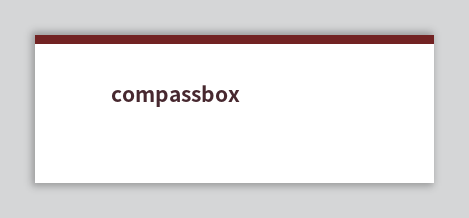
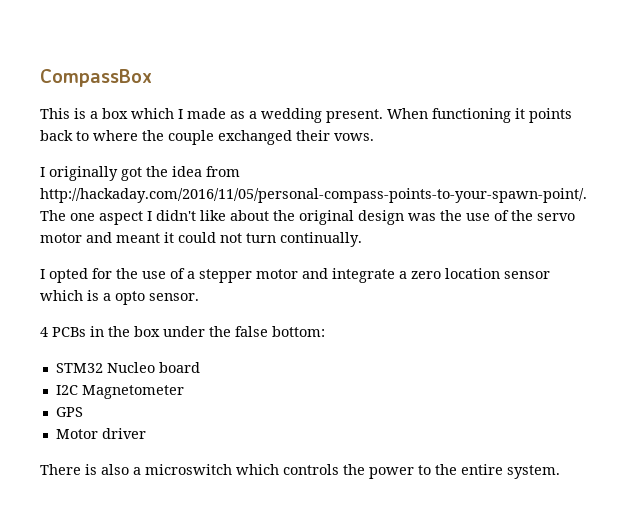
- compassbox
+ CompassBox
+ This is a box which I made as a wedding present. When functioning it points back to where the couple exchanged their vows.
+ I originally got the idea from http://hackaday.com/2016/11/05/personal-compass-points-to-your-spawn-point/. The one aspect I didn't like about the original design was the use of the servo motor and meant it could not turn continually.
+ I opted for the use of a stepper motor and integrate a zero location sensor which is a opto sensor.
+ 4 PCBs in the box under the false bottom:
+ STM32 Nucleo board
+ I2C Magnetometer
+ GPS
+ Motor driver
+ There is also a microswitch which controls the power to the entire system.

